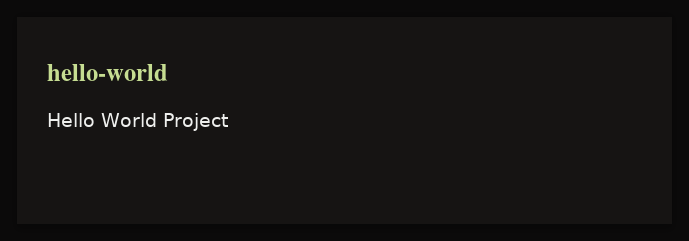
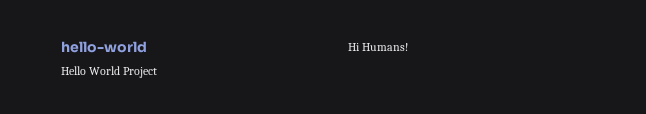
+ Hi Humans!

